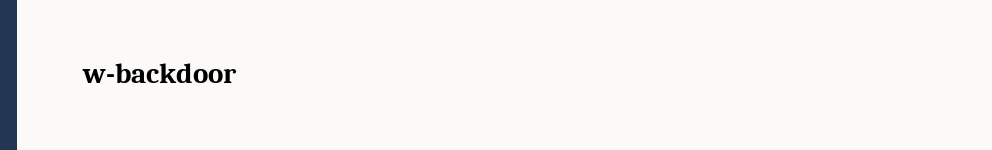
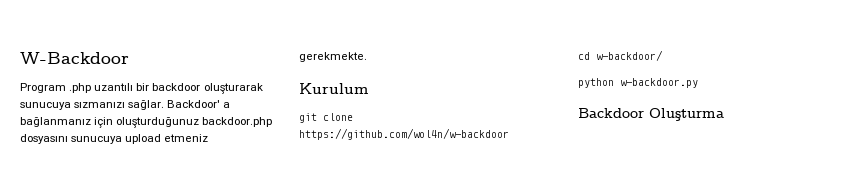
- w-backdoor
+ W-Backdoor
+ Program .php uzantılı bir backdoor oluşturarak sunucuya sızmanızı sağlar. Backdoor' a bağlanmanız için oluşturduğunuz backdoor.php dosyasını sunucuya upload etmeniz gerekmekte.
+ Kurulum
+ git clone https://github.com/wol4n/w-backdoor
+ cd w-backdoor/
+ python w-backdoor.py
+ Backdoor Oluşturma

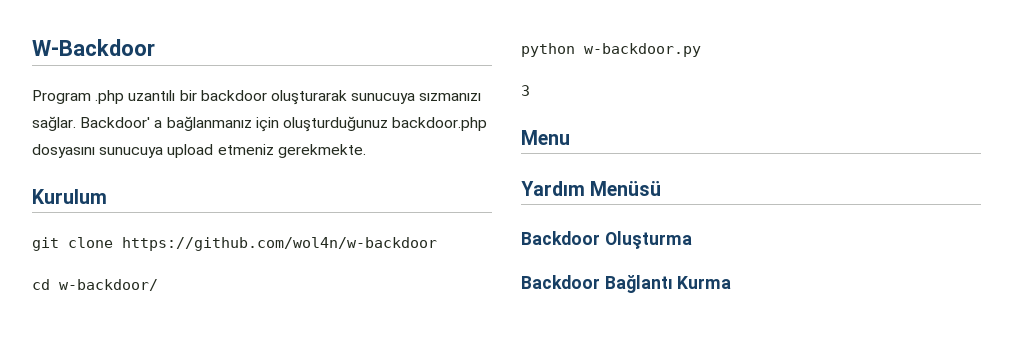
+ 3
+ Menu
+ Yardım Menüsü
+ Backdoor Bağlantı Kurma

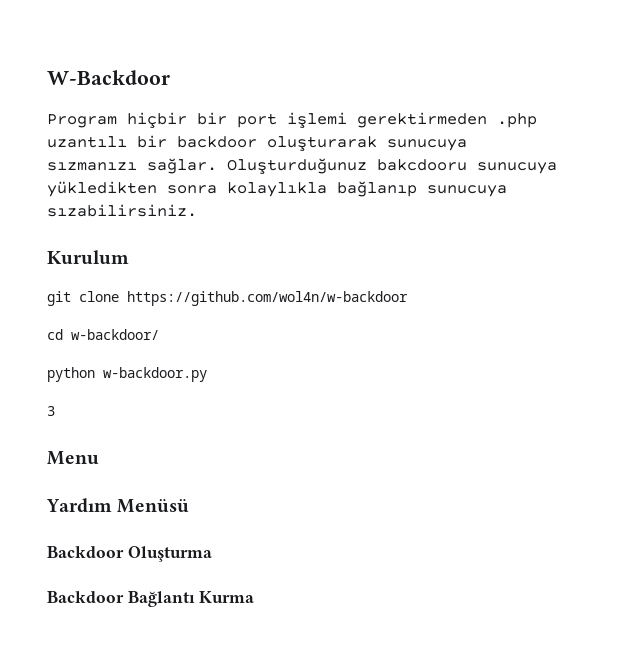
- Program .php uzantılı bir backdoor oluşturarak sunucuya sızmanızı sağlar.
+ Program hiçbir bir port işlemi gerektirmeden .php uzantılı bir backdoor oluşturarak sunucuya sızmanızı sağlar.
- Backdoor' a bağlanmanız için oluşturduğunuz backdoor.php dosyasını sunucuya upload etmeniz gerekmekte.
+ Oluşturduğunuz bakcdooru sunucuya yükledikten sonra kolaylıkla bağlanıp sunucuya sızabilirsiniz.

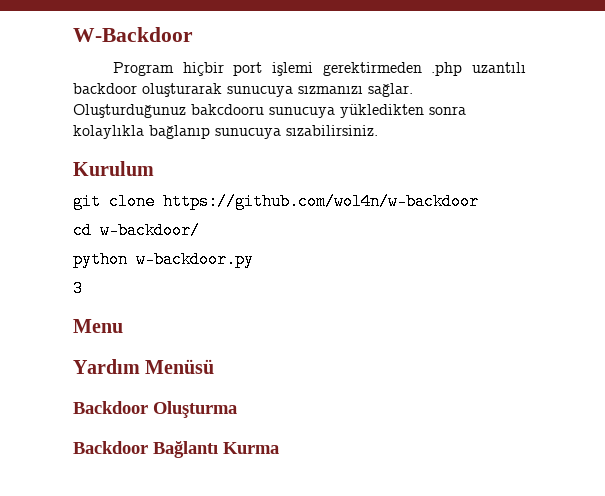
- Program hiçbir bir port işlemi gerektirmeden .php uzantılı bir backdoor oluşturarak sunucuya sızmanızı sağlar.
+ Program hiçbir port işlemi gerektirmeden .php uzantılı backdoor oluşturarak sunucuya sızmanızı sağlar.

